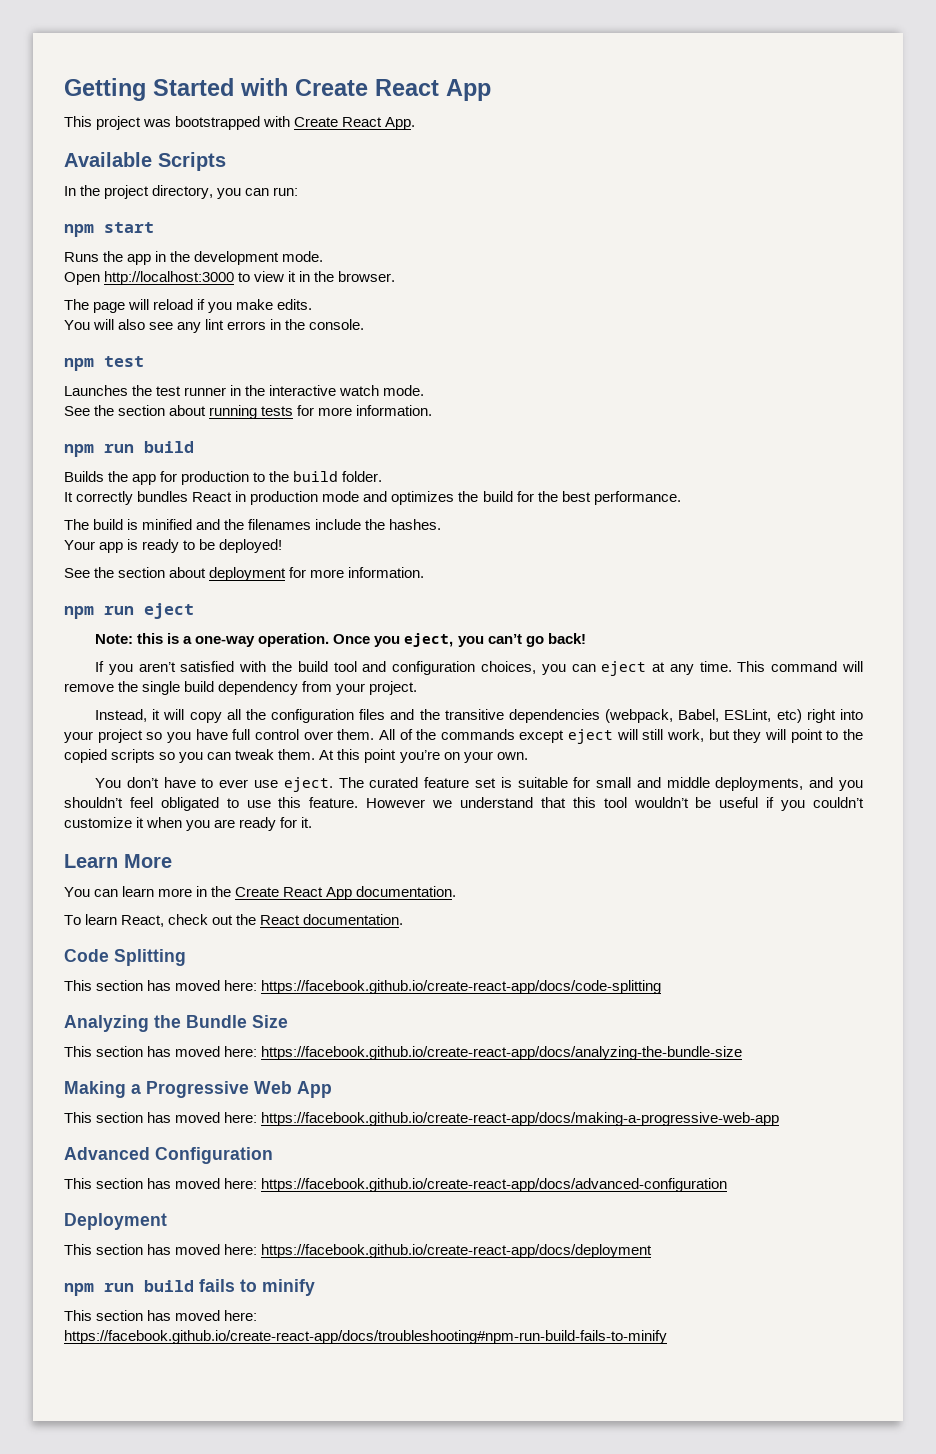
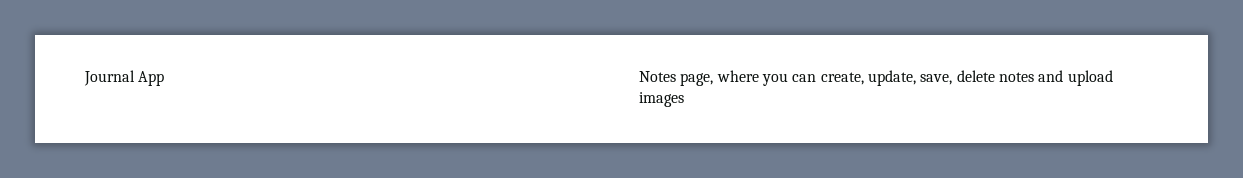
- Getting Started with Create React App
- This project was bootstrapped with Create React App.
- Available Scripts
- In the project directory, you can run:
- npm start
- Runs the app in the development mode.
- Open http://localhost:3000 to view it in the browser.
- The page will reload if you make edits.
- You will also see any lint errors in the console.
- npm test
- Launches the test runner in the interactive watch mode.
- See the section about running tests for more information.
- npm run build
- Builds the app for production to the build folder.
- It correctly bundles React in production mode and optimizes the build for the best performance.
- The build is minified and the filenames include the hashes.
- Your app is ready to be deployed!
- See the section about deployment for more information.
- npm run eject
- Note: this is a one-way operation. Once you eject, you can’t go back!
- If you aren’t satisfied with the build tool and configuration choices, you can eject at any time. This command will remove the single build dependency from your project.
- Instead, it will copy all the configuration files and the transitive dependencies (webpack, Babel, ESLint, etc) right into your project so you have full control over them. All of the commands except eject will still work, but they will point to the copied scripts so you can tweak them. At this point you’re on your own.
- You don’t have to ever use eject. The curated feature set is suitable for small and middle deployments, and you shouldn’t feel obligated to use this feature. However we understand that this tool wouldn’t be useful if you couldn’t customize it when you are ready for it.
- Learn More
- You can learn more in the Create React App documentation.
- To learn React, check out the React documentation.
- Code Splitting
- This section has moved here: https://facebook.github.io/create-react-app/docs/code-splitting
- Analyzing the Bundle Size
- This section has moved here: https://facebook.github.io/create-react-app/docs/analyzing-the-bundle-size
- Making a Progressive Web App
- This section has moved here: https://facebook.github.io/create-react-app/docs/making-a-progressive-web-app
- Advanced Configuration
- This section has moved here: https://facebook.github.io/create-react-app/docs/advanced-configuration
- Deployment
- This section has moved here: https://facebook.github.io/create-react-app/docs/deployment
- npm run build fails to minify
- This section has moved here: https://facebook.github.io/create-react-app/docs/troubleshooting#npm-run-build-fails-to-minify
+ Journal App
+ Notes page, where you can create, update, save, delete notes and upload images

